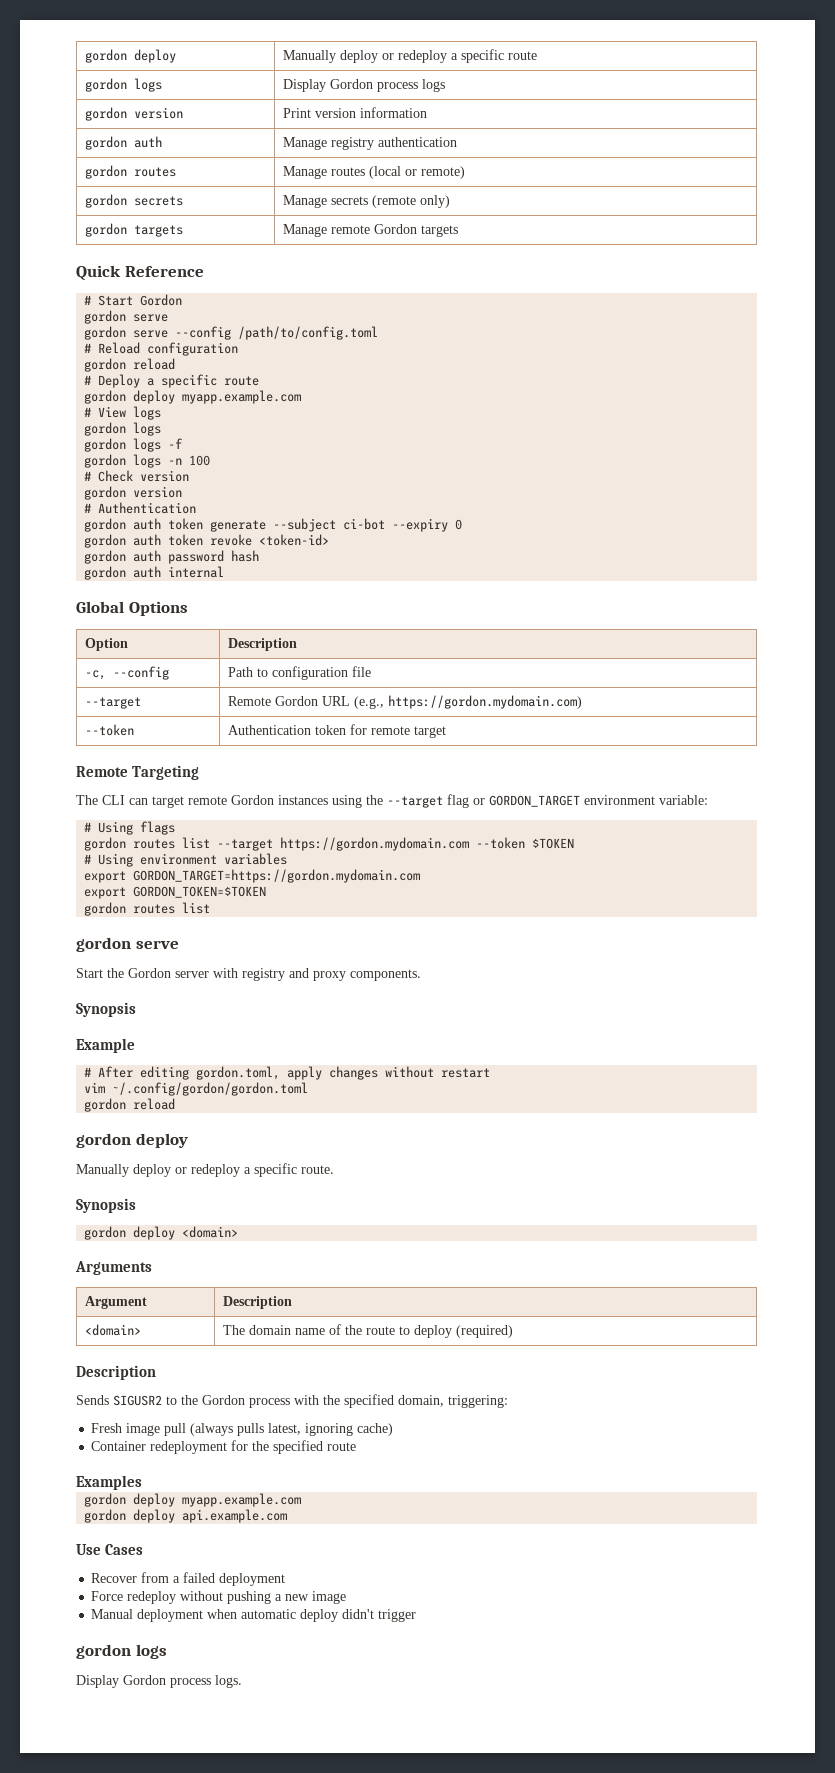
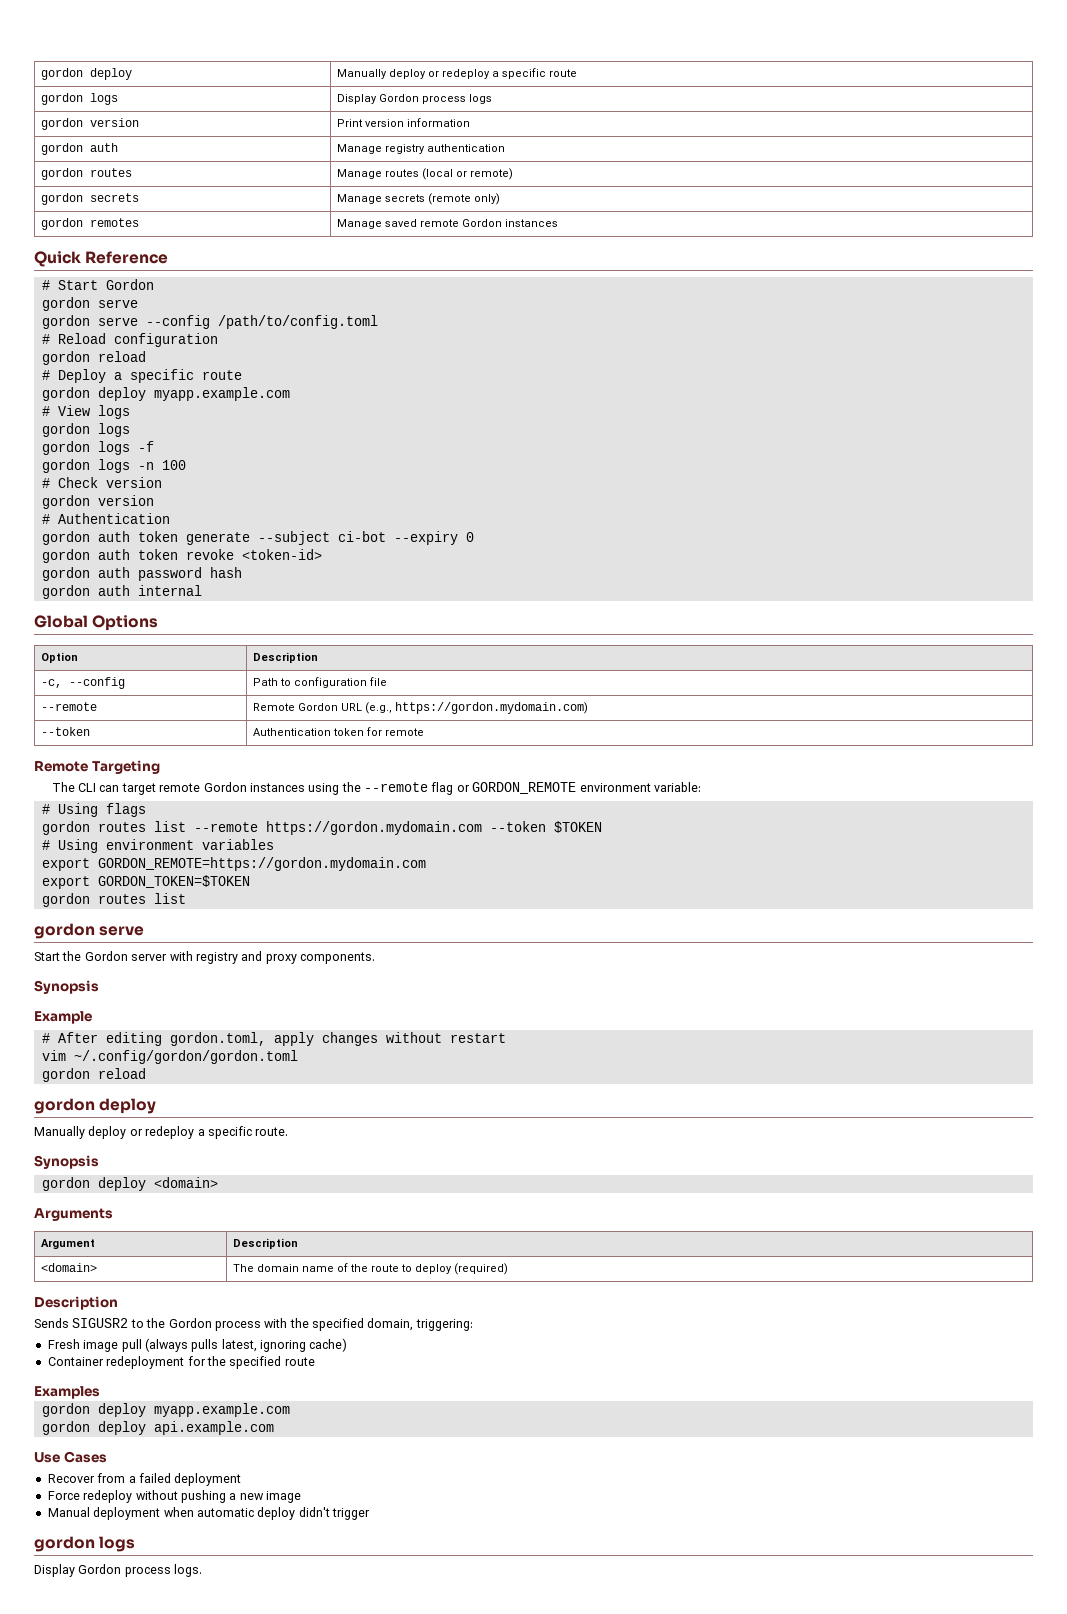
- gordon targets | Manage remote Gordon targets
+ gordon remotes | Manage saved remote Gordon instances
- --target | Remote Gordon URL (e.g., https://gordon.mydomain.com)
+ --remote | Remote Gordon URL (e.g., https://gordon.mydomain.com)
- --token | Authentication token for remote target
+ --token | Authentication token for remote
- The CLI can target remote Gordon instances using the --target flag or GORDON_TARGET environment variable:
+ The CLI can target remote Gordon instances using the --remote flag or GORDON_REMOTE environment variable:
- gordon routes list --target https://gordon.mydomain.com --token $TOKEN
+ gordon routes list --remote https://gordon.mydomain.com --token $TOKEN
- export GORDON_TARGET=https://gordon.mydomain.com
+ export GORDON_REMOTE=https://gordon.mydomain.com

